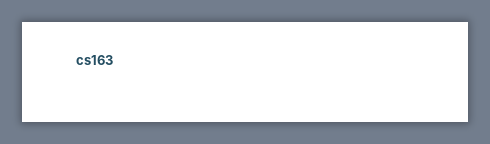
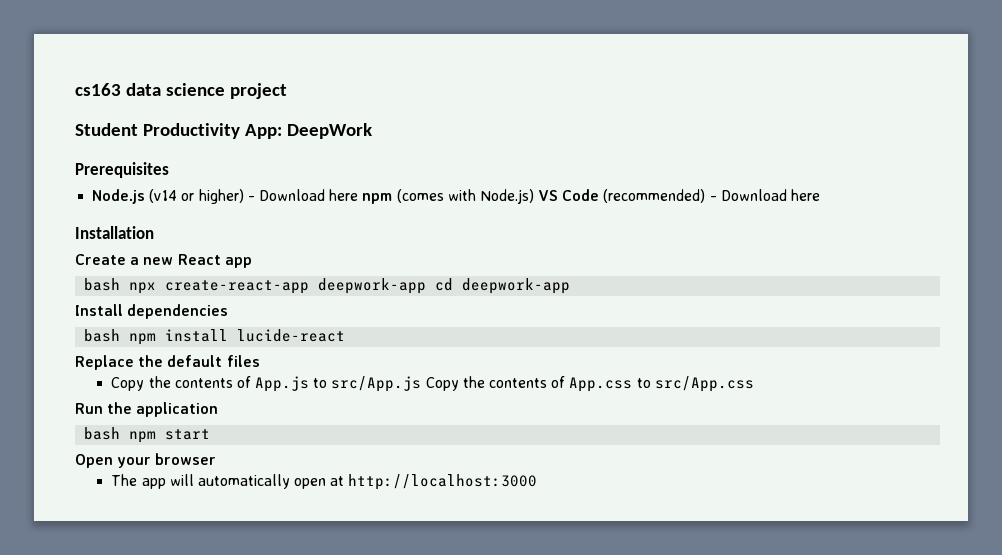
- cs163
+ cs163 data science project
+ Student Productivity App: DeepWork
+ Prerequisites
+ Node.js (v14 or higher) - Download here npm (comes with Node.js) VS Code (recommended) - Download here
+ Installation
+ Create a new React app
+ bash npx create-react-app deepwork-app cd deepwork-app
+ Install dependencies
+ bash npm install lucide-react
+ Replace the default files
+ Copy the contents of App.js to src/App.js Copy the contents of App.css to src/App.css
+ Run the application
+ bash npm start
+ Open your browser
+ The app will automatically open at http://localhost:3000

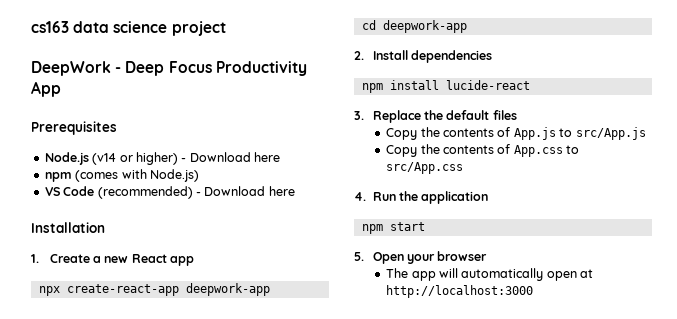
- Student Productivity App: DeepWork
+ DeepWork - Deep Focus Productivity App
- Node.js (v14 or higher) - Download here npm (comes with Node.js) VS Code (recommended) - Download here
+ Node.js (v14 or higher) - Download here
+ npm (comes with Node.js)
+ VS Code (recommended) - Download here
- Create a new React app
+ 1. Create a new React app
- bash npx create-react-app deepwork-app cd deepwork-app
+ npx create-react-app deepwork-app
+ cd deepwork-app
- Install dependencies
+ 2. Install dependencies
- bash npm install lucide-react
+ npm install lucide-react
- Replace the default files
+ 3. Replace the default files
- Copy the contents of App.js to src/App.js Copy the contents of App.css to src/App.css
+ Copy the contents of App.js to src/App.js
+ Copy the contents of App.css to src/App.css
- Run the application
+ 4. Run the application
- bash npm start
+ npm start
- Open your browser
+ 5. Open your browser

